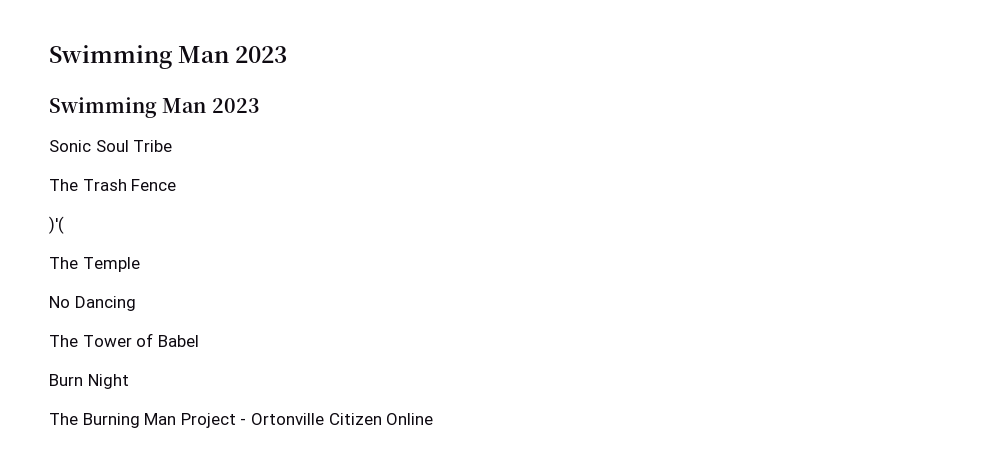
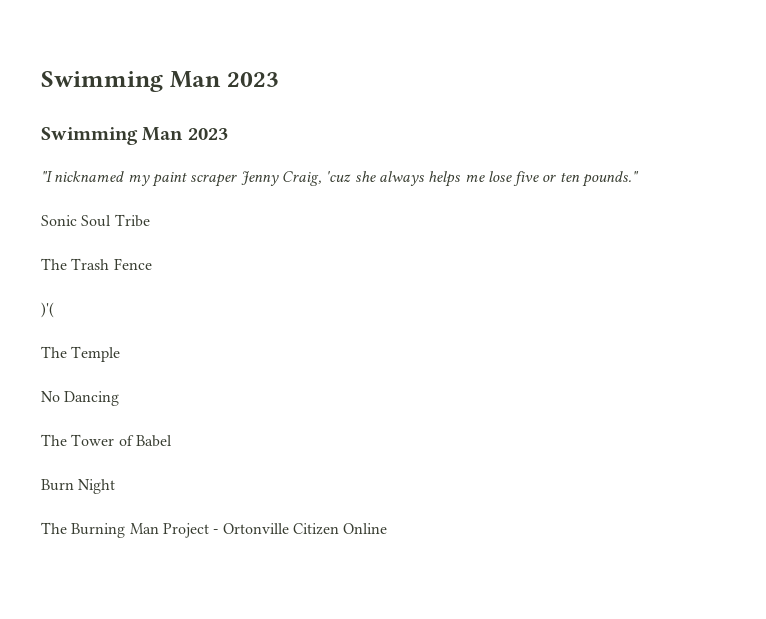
+ "I nicknamed my paint scraper Jenny Craig, 'cuz she always helps me lose five or ten pounds."

